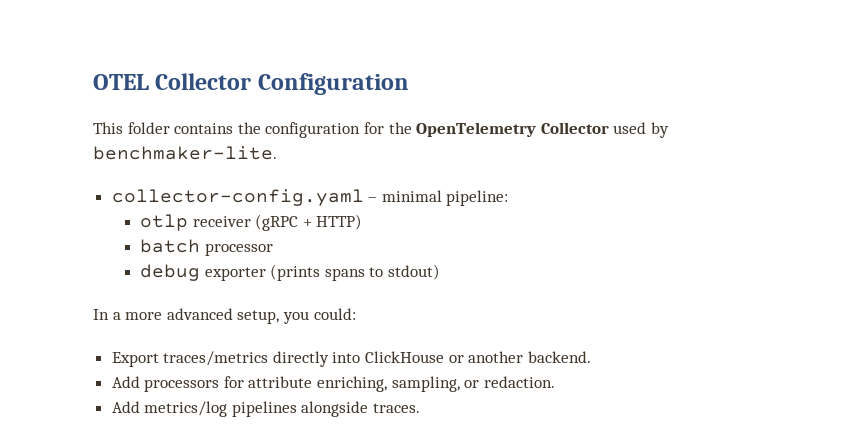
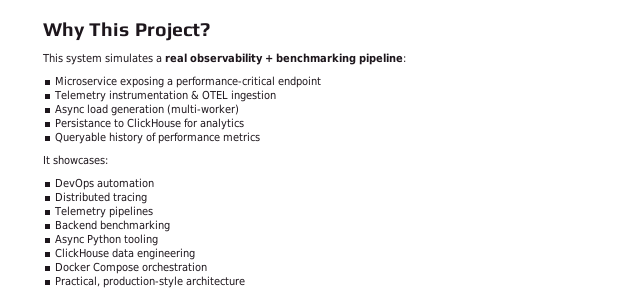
- OTEL Collector Configuration
- This folder contains the configuration for the OpenTelemetry Collector used by benchmaker-lite.
- collector-config.yaml – minimal pipeline:
- otlp receiver (gRPC + HTTP)
- batch processor
- debug exporter (prints spans to stdout)
- In a more advanced setup, you could:
- Export traces/metrics directly into ClickHouse or another backend.
- Add processors for attribute enriching, sampling, or redaction.
- Add metrics/log pipelines alongside traces.
+ Why This Project?
+ This system simulates a real observability + benchmarking pipeline:
+ Microservice exposing a performance-critical endpoint
+ Telemetry instrumentation & OTEL ingestion
+ Async load generation (multi-worker)
+ Persistance to ClickHouse for analytics
+ Queryable history of performance metrics
+ It showcases:
+ DevOps automation
+ Distributed tracing
+ Telemetry pipelines
+ Backend benchmarking
+ Async Python tooling
+ ClickHouse data engineering
+ Docker Compose orchestration
+ Practical, production-style architecture

